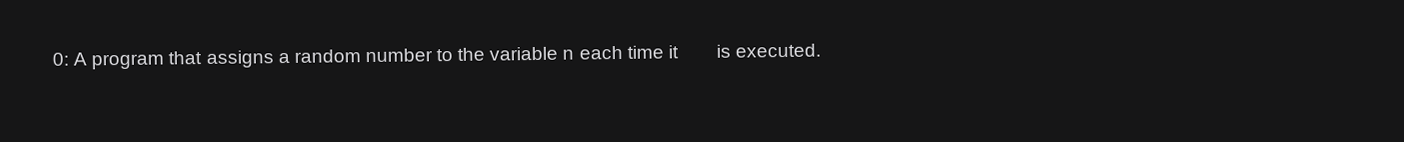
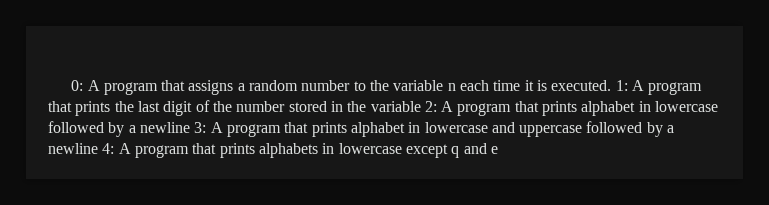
+ 1: A program that prints the last digit of the number stored in the variable 2: A program that prints alphabet in lowercase followed by a newline 3: A program that prints alphabet in lowercase and uppercase followed by a newline 4: A program that prints alphabets in lowercase except q and e

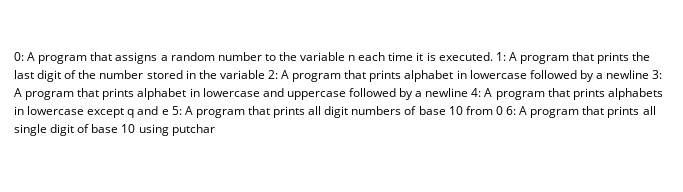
- 1: A program that prints the last digit of the number stored in the variable 2: A program that prints alphabet in lowercase followed by a newline 3: A program that prints alphabet in lowercase and uppercase followed by a newline 4: A program that prints alphabets in lowercase except q and e
+ 1: A program that prints the last digit of the number stored in the variable 2: A program that prints alphabet in lowercase followed by a newline 3: A program that prints alphabet in lowercase and uppercase followed by a newline 4: A program that prints alphabets in lowercase except q and e 5: A program that prints all digit numbers of base 10 from 0 6: A program that prints all single digit of base 10 using putchar

